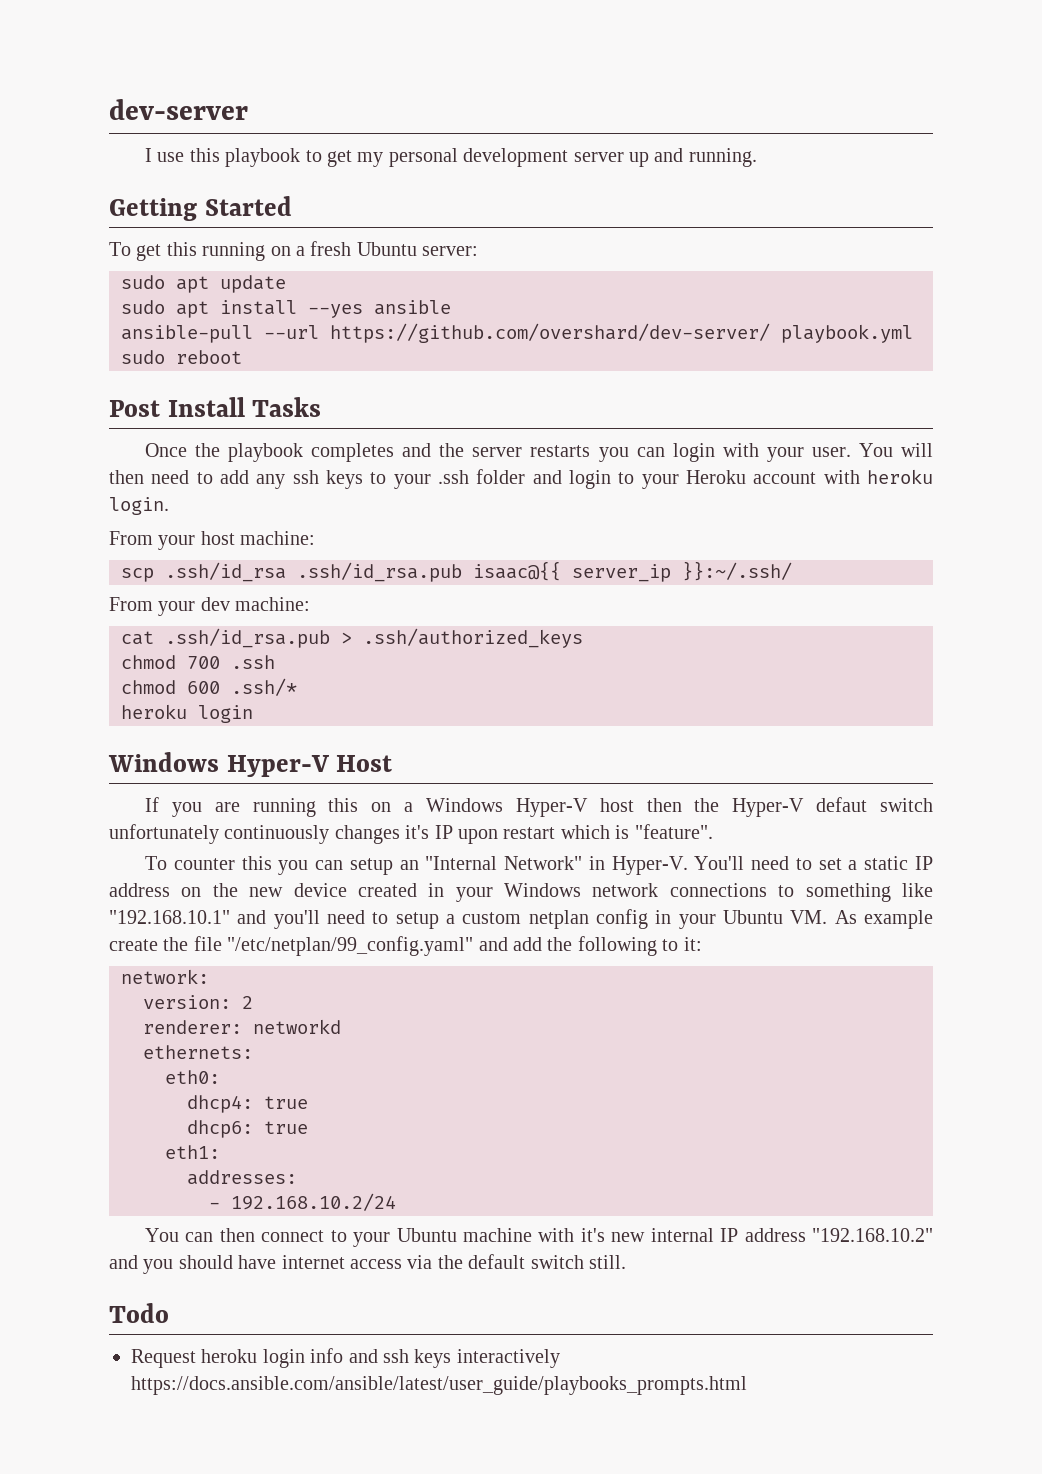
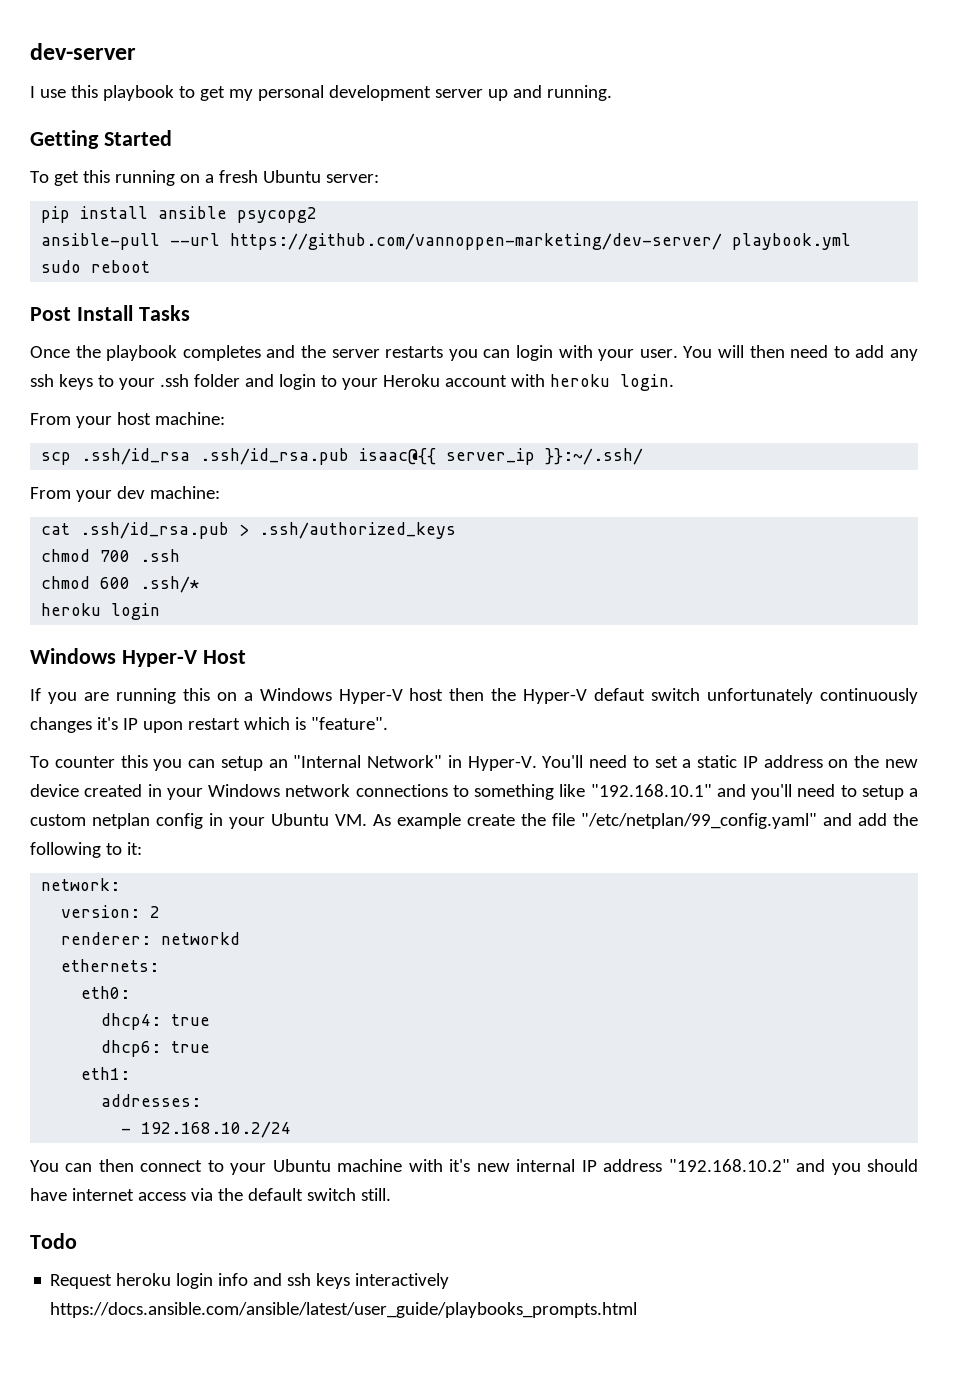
- sudo apt update
- sudo apt install --yes ansible
+ pip install ansible psycopg2
- ansible-pull --url https://github.com/overshard/dev-server/ playbook.yml
+ ansible-pull --url https://github.com/vannoppen-marketing/dev-server/ playbook.yml

